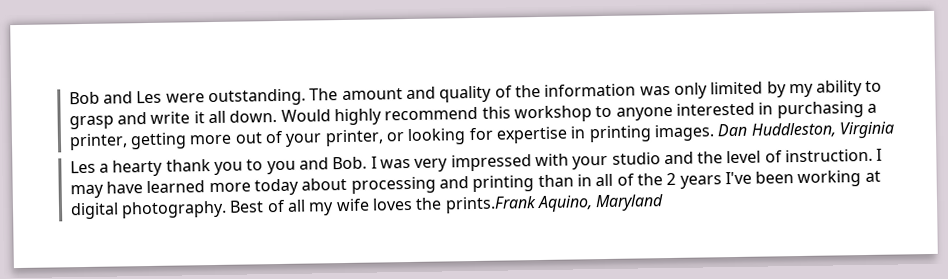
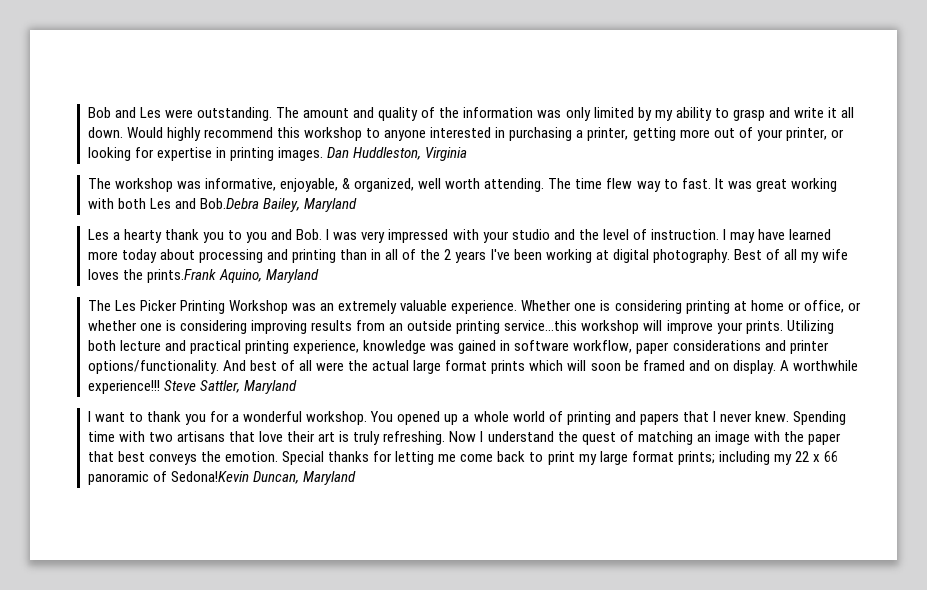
+ The workshop was informative, enjoyable, & organized, well worth attending. The time flew way to fast. It was great working with both Les and Bob.Debra Bailey, Maryland
+ The Les Picker Printing Workshop was an extremely valuable experience. Whether one is considering printing at home or office, or whether one is considering improving results from an outside printing service…this workshop will improve your prints. Utilizing both lecture and practical printing experience, knowledge was gained in software workflow, paper considerations and printer options/functionality. And best of all were the actual large format prints which will soon be framed and on display. A worthwhile experience!!! Steve Sattler, Maryland
+ I want to thank you for a wonderful workshop. You opened up a whole world of printing and papers that I never knew. Spending time with two artisans that love their art is truly refreshing. Now I understand the quest of matching an image with the paper that best conveys the emotion. Special thanks for letting me come back to print my large format prints; including my 22 x 66 panoramic of Sedona!Kevin Duncan, Maryland

